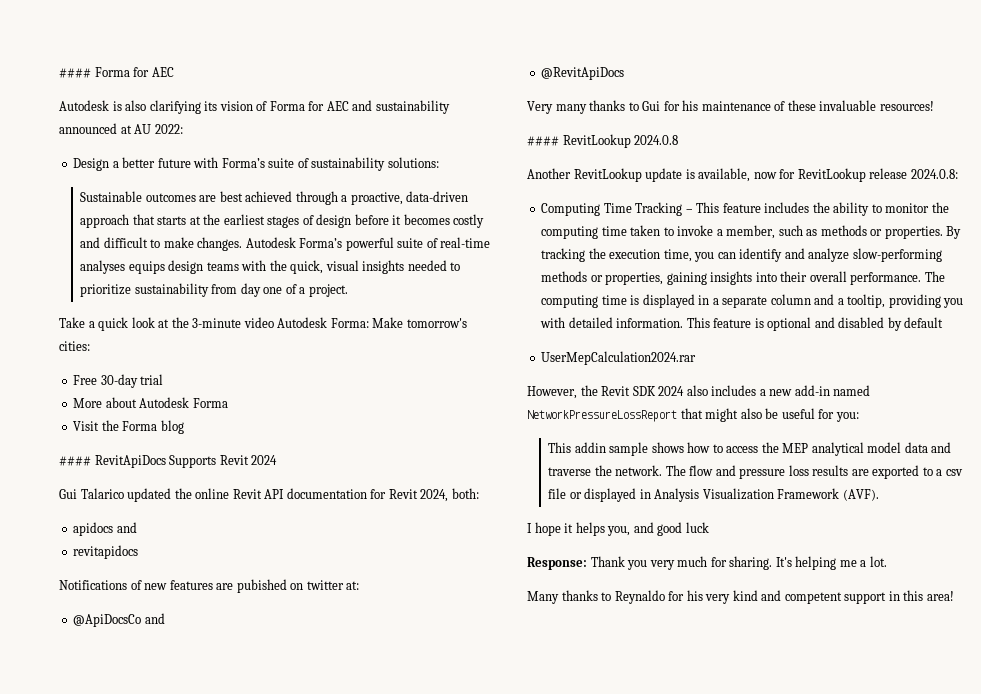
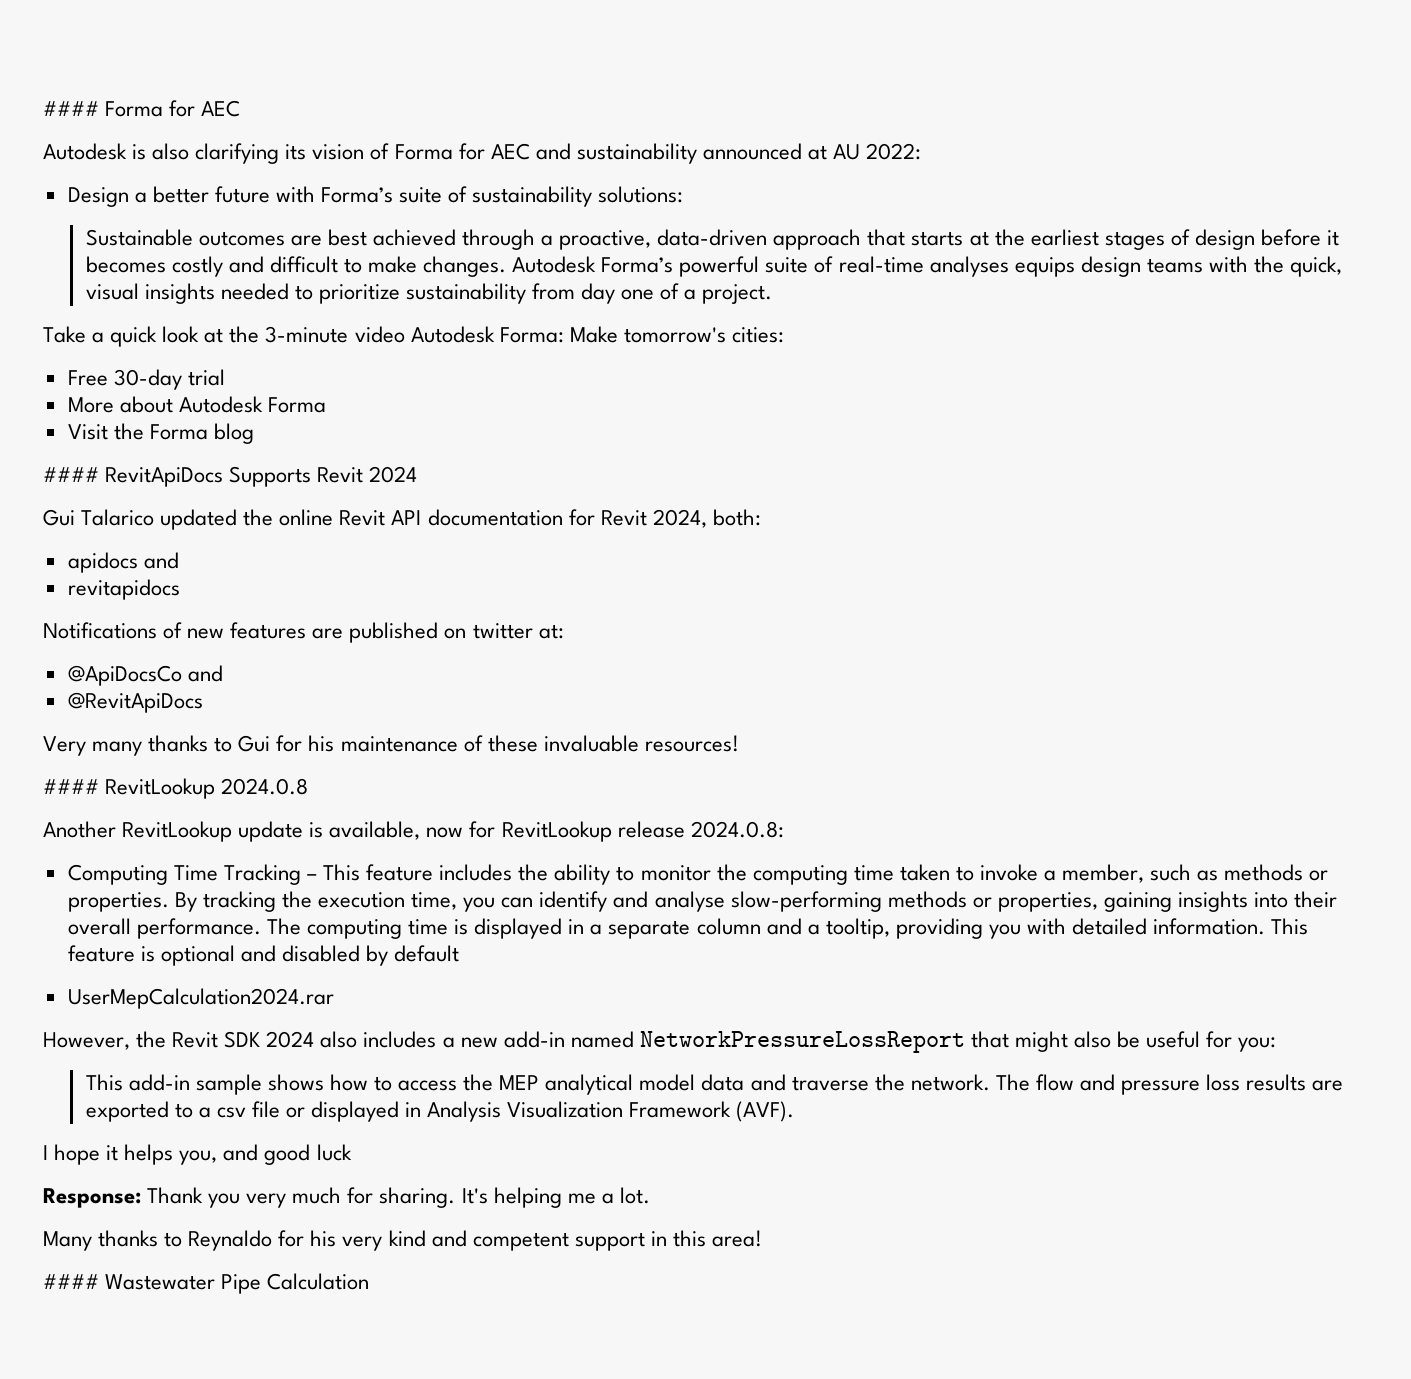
- Notifications of new features are pubished on twitter at:
+ Notifications of new features are published on twitter at:
- By tracking the execution time, you can identify and analyze slow-performing methods or properties, gaining insights into their overall performance.
+ By tracking the execution time, you can identify and analyse slow-performing methods or properties, gaining insights into their overall performance.
- This addin sample shows how to access the MEP analytical model data and traverse the network.
+ This add-in sample shows how to access the MEP analytical model data and traverse the network.
+ #### Wastewater Pipe Calculation

